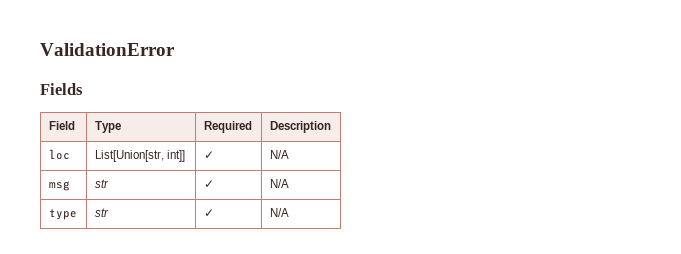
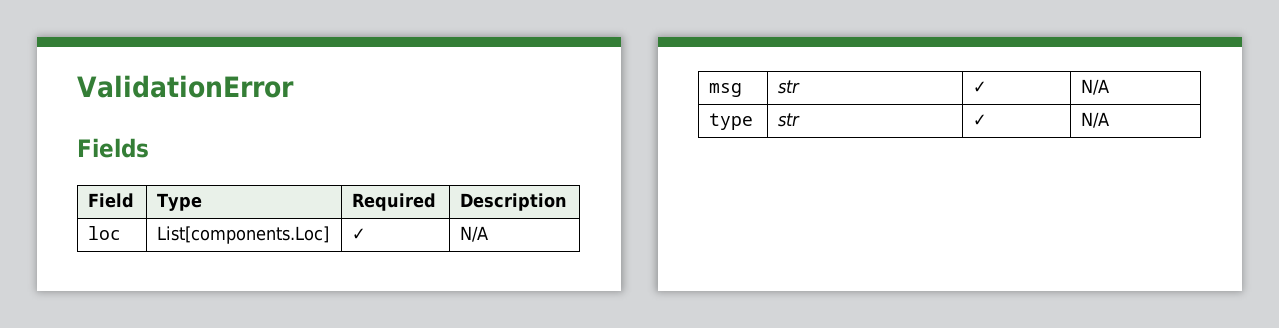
- loc | List[Union[str, int]] | ✓ | N/A
+ loc | List[components.Loc] | ✓ | N/A

